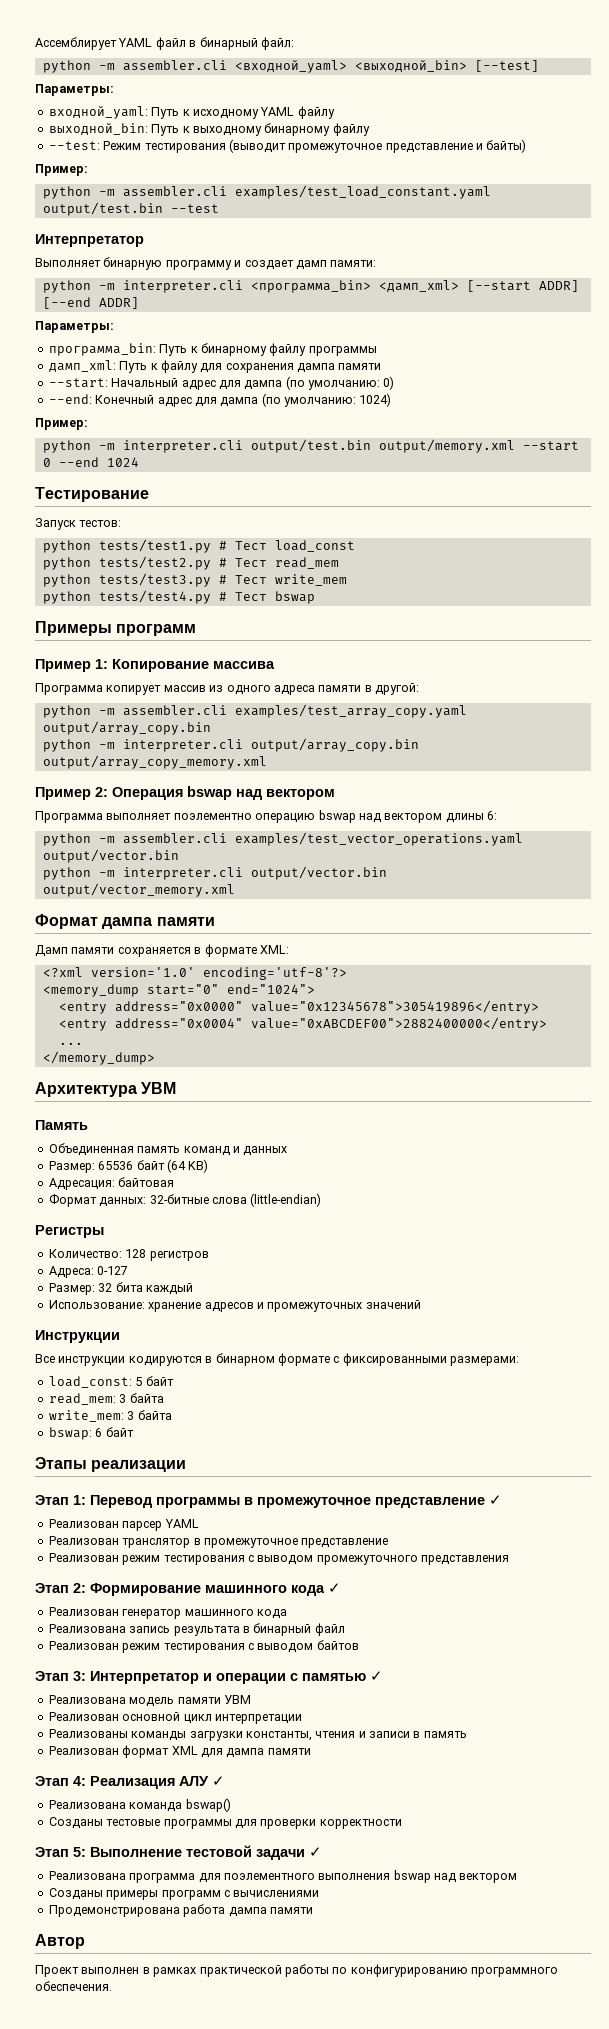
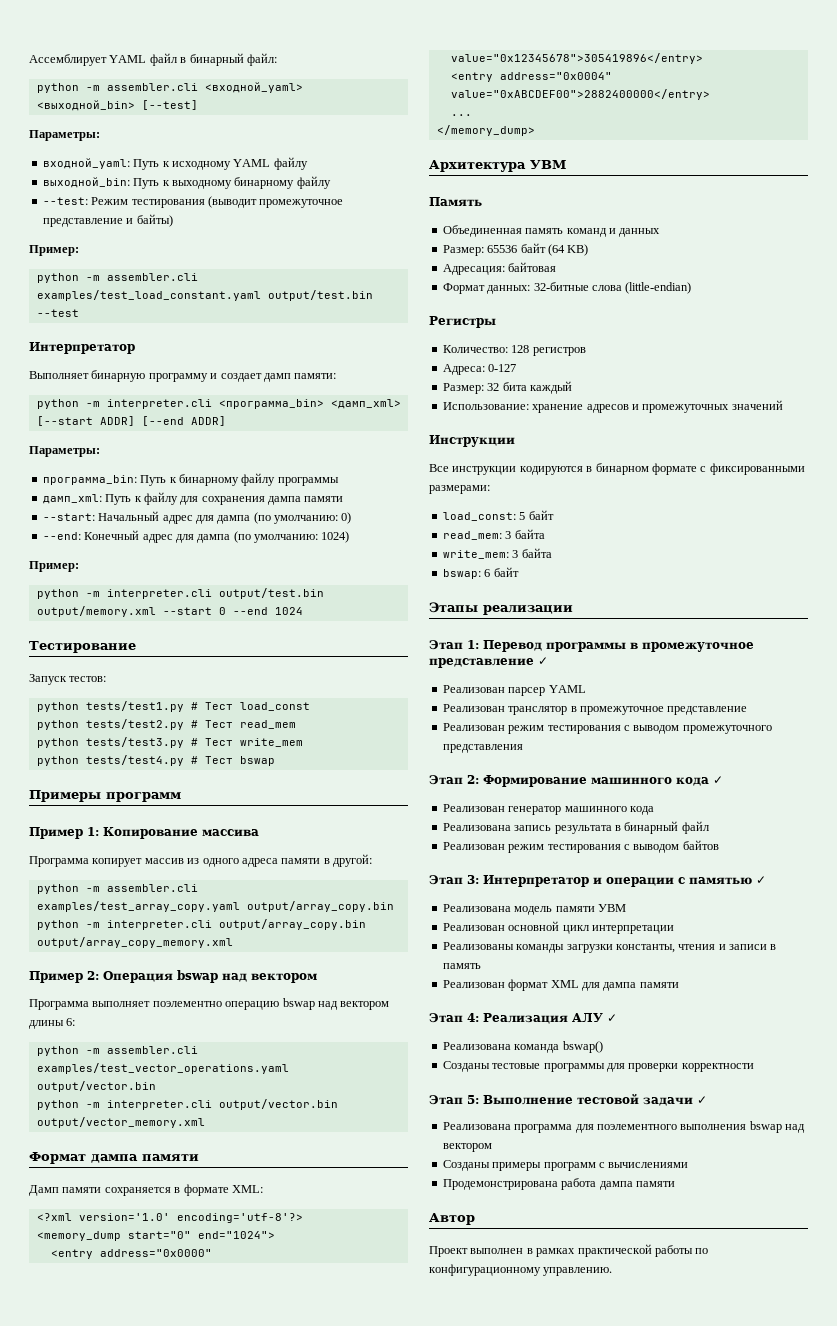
- Проект выполнен в рамках практической работы по конфигурированию программного обеспечения.
+ Проект выполнен в рамках практической работы по конфигурационному управлению.

